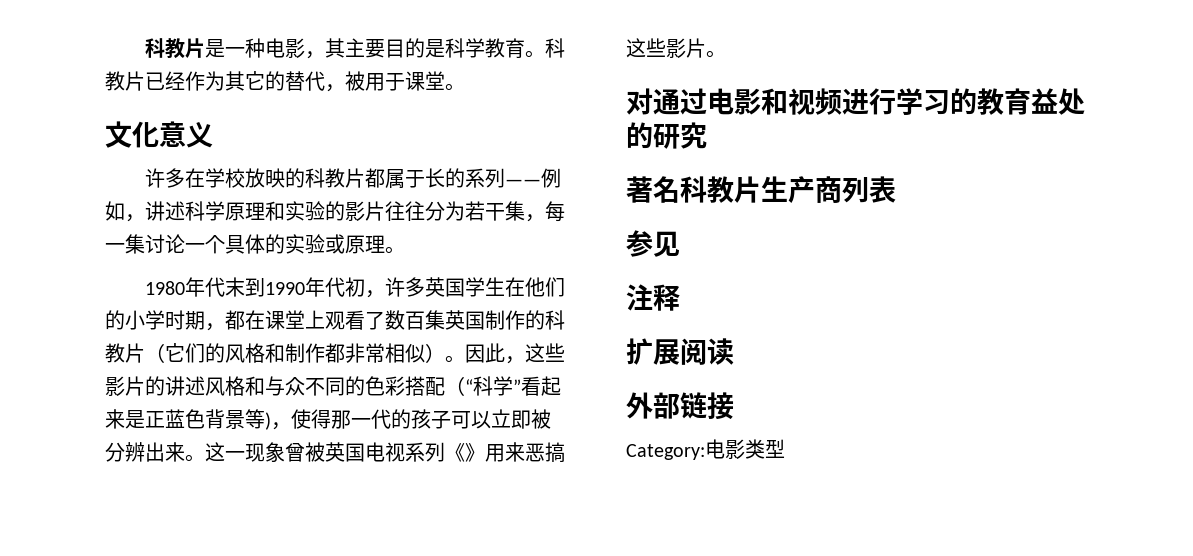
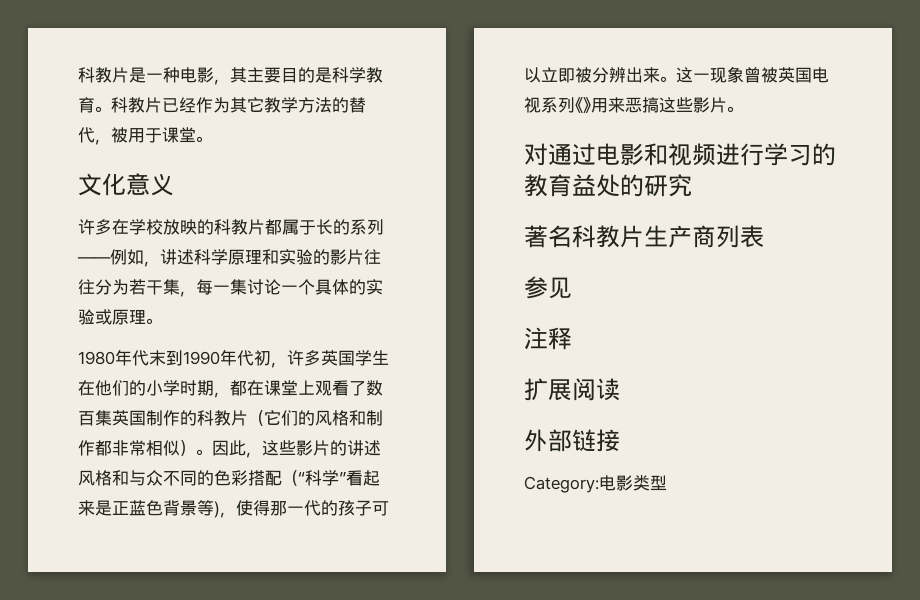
- 科教片已经作为其它的替代，被用于课堂。
+ 科教片已经作为其它教学方法的替代，被用于课堂。

